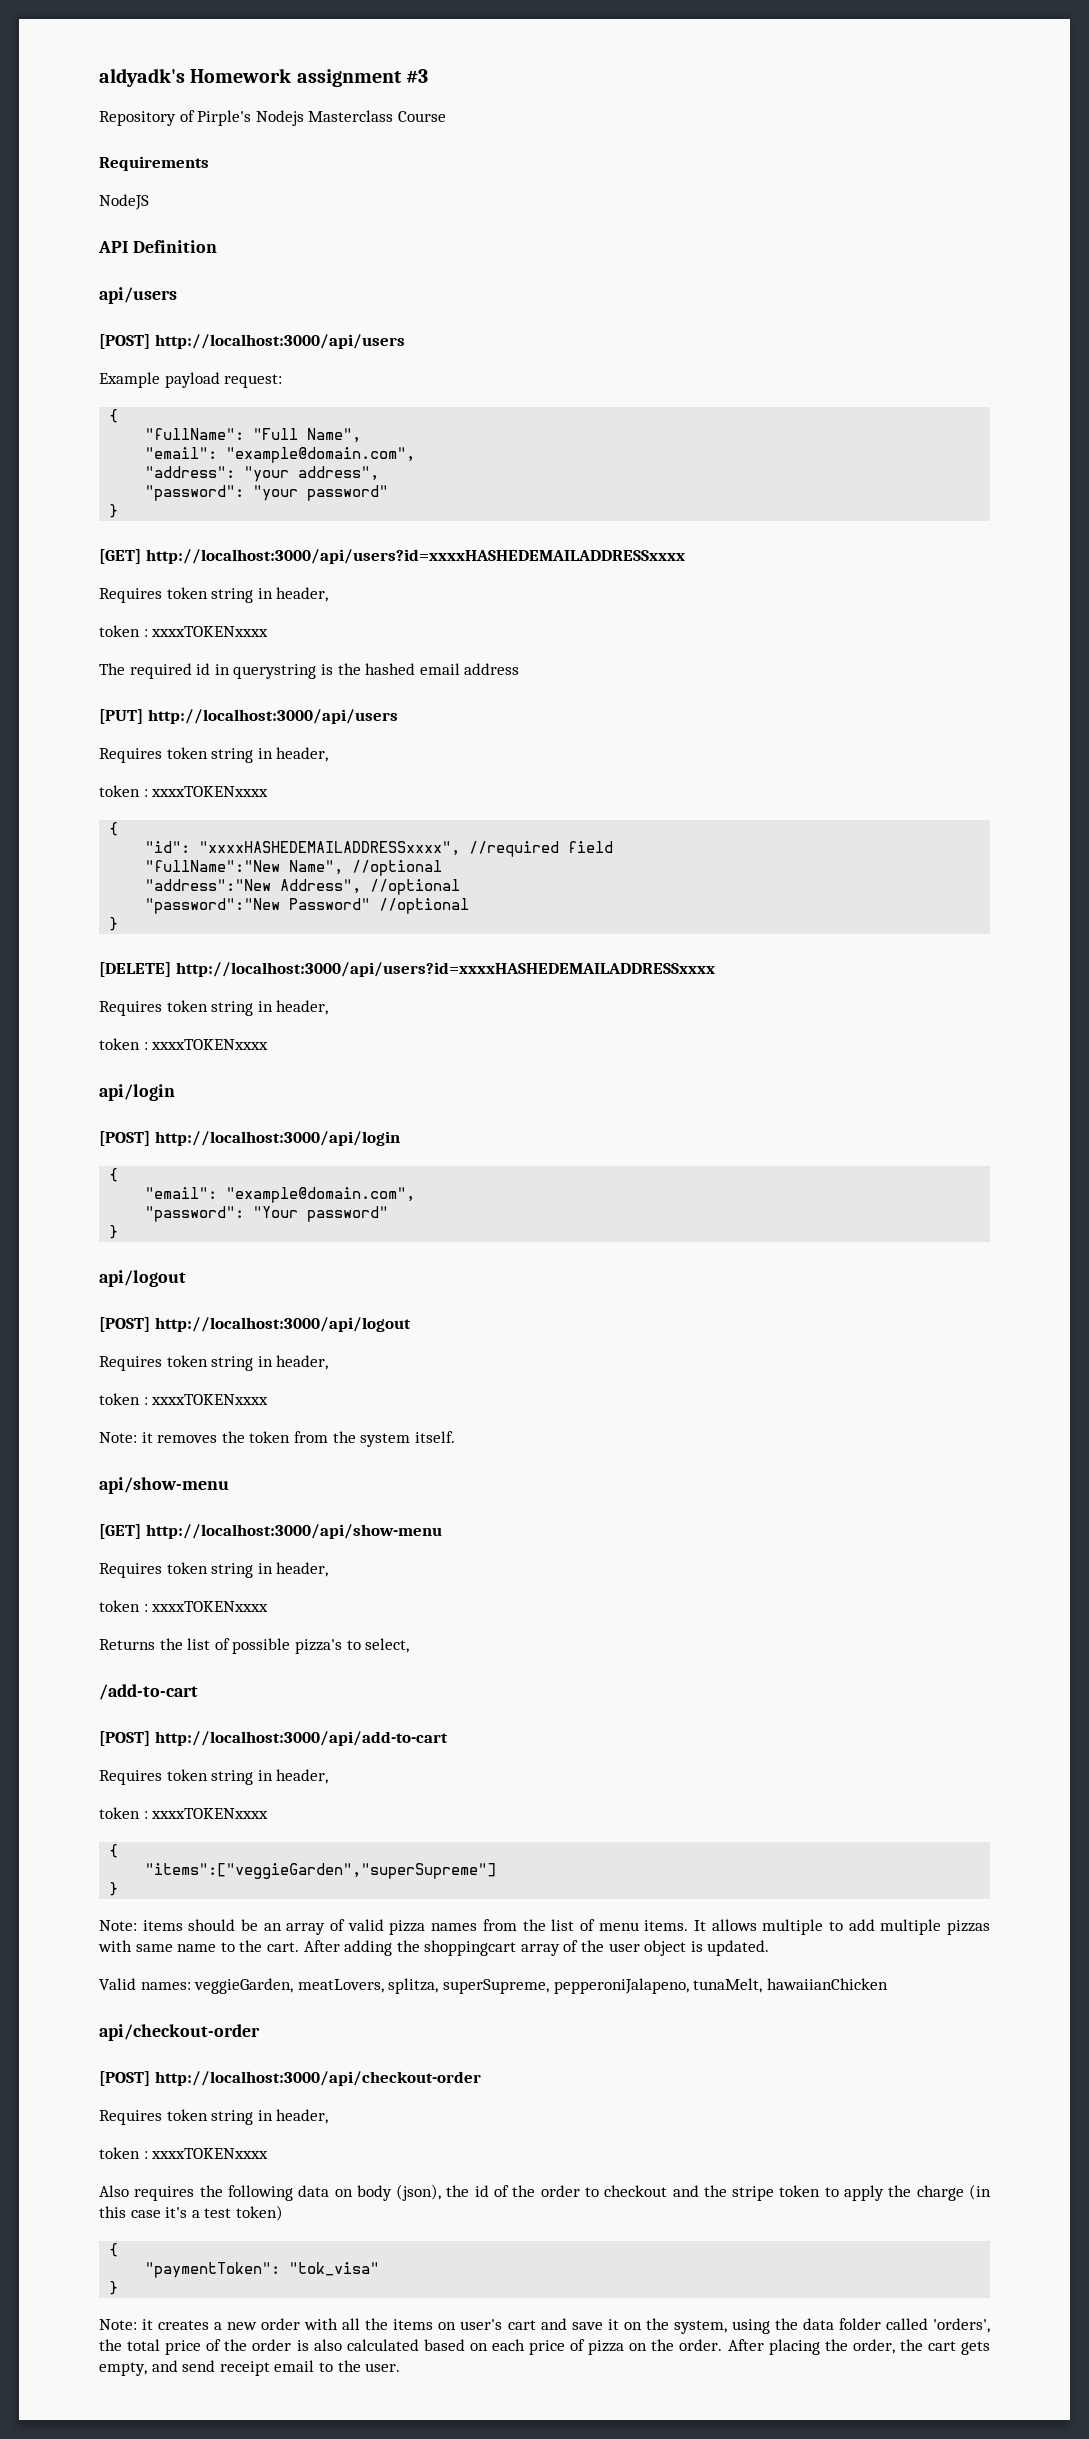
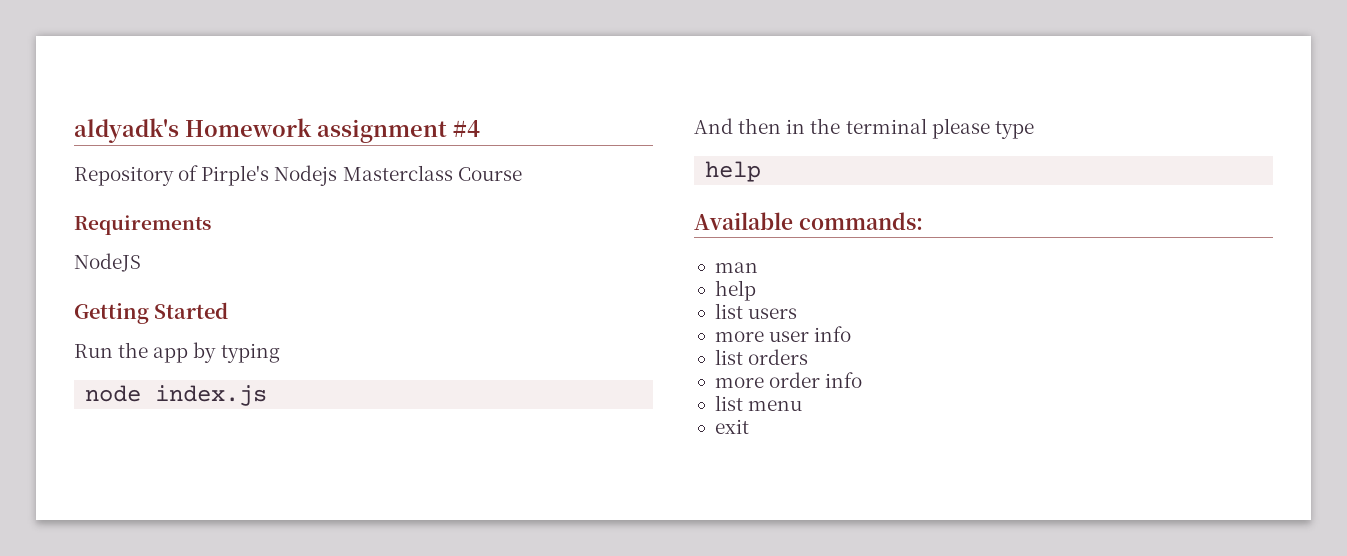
- aldyadk's Homework assignment #3
+ aldyadk's Homework assignment #4
- API Definition
- api/users
- [POST] http://localhost:3000/api/users
- Example payload request:
- {
- "fullName": "Full Name",
- "email": "example@domain.com",
- "address": "your address",
- "password": "your password"
- }
- [GET] http://localhost:3000/api/users?id=xxxxHASHEDEMAILADDRESSxxxx
- Requires token string in header,
- token : xxxxTOKENxxxx
- The required id in querystring is the hashed email address
- [PUT] http://localhost:3000/api/users
- Requires token string in header,
- token : xxxxTOKENxxxx
- {
- "id": "xxxxHASHEDEMAILADDRESSxxxx", //required field
- "fullName":"New Name", //optional
- "address":"New Address", //optional
- "password":"New Password" //optional
- }
- [DELETE] http://localhost:3000/api/users?id=xxxxHASHEDEMAILADDRESSxxxx
- Requires token string in header,
- token : xxxxTOKENxxxx
- api/login
- [POST] http://localhost:3000/api/login
- {
- "email": "example@domain.com",
- "password": "Your password"
- }
- api/logout
- [POST] http://localhost:3000/api/logout
- Requires token string in header,
- token : xxxxTOKENxxxx
- Note: it removes the token from the system itself.
- api/show-menu
- [GET] http://localhost:3000/api/show-menu
- Requires token string in header,
- token : xxxxTOKENxxxx
- Returns the list of possible pizza's to select,
- /add-to-cart
- [POST] http://localhost:3000/api/add-to-cart
- Requires token string in header,
- token : xxxxTOKENxxxx
- {
- "items":["veggieGarden","superSupreme"]
- }
- Note: items should be an array of valid pizza names from the list of menu items. It allows multiple to add multiple pizzas with same name to the cart. After adding the shoppingcart array of the user object is updated.
- Valid names: veggieGarden, meatLovers, splitza, superSupreme, pepperoniJalapeno, tunaMelt, hawaiianChicken
- api/checkout-order
- [POST] http://localhost:3000/api/checkout-order
- Requires token string in header,
- token : xxxxTOKENxxxx
- Also requires the following data on body (json), the id of the order to checkout and the stripe token to apply the charge (in this case it's a test token)
- {
- "paymentToken": "tok_visa"
- }
- Note: it creates a new order with all the items on user's cart and save it on the system, using the data folder called 'orders', the total price of the order is also calculated based on each price of pizza on the order. After placing the order, the cart gets empty, and send receipt email to the user.
+ Getting Started
+ Run the app by typing
+ node index.js
+ And then in the terminal please type
+ help
+ Available commands:
+ man
+ help
+ list users
+ more user info
+ list orders
+ more order info
+ list menu
+ exit

